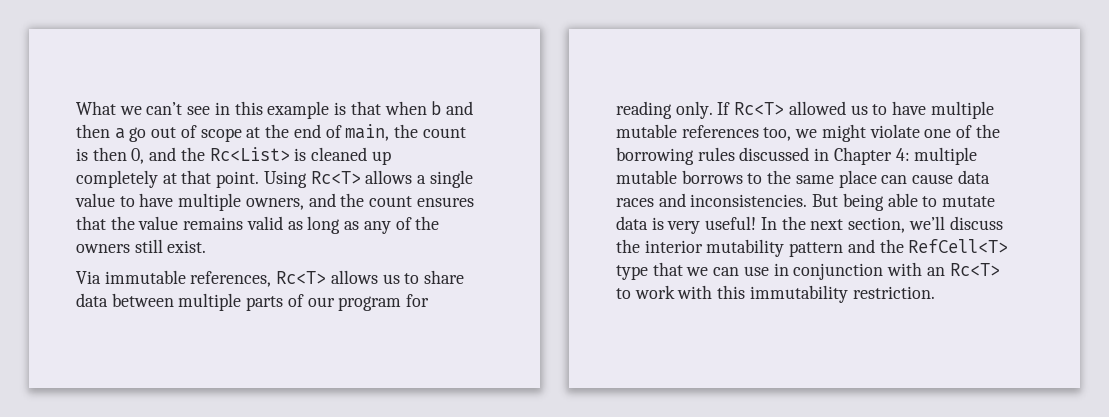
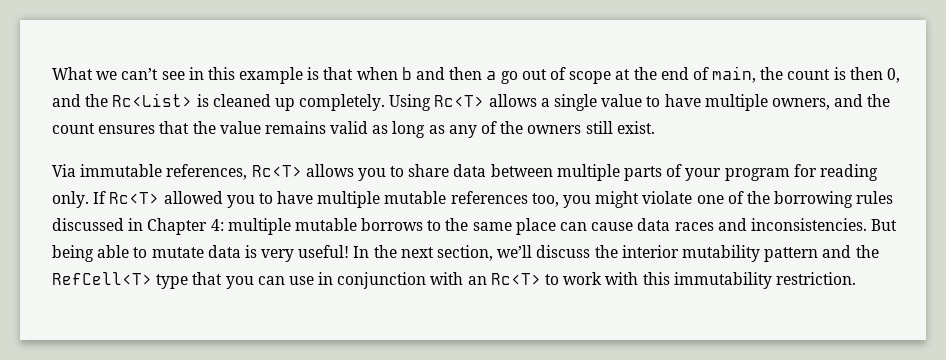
- What we can’t see in this example is that when b and then a go out of scope at the end of main, the count is then 0, and the Rc<List> is cleaned up completely at that point.
+ What we can’t see in this example is that when b and then a go out of scope at the end of main, the count is then 0, and the Rc<List> is cleaned up completely.
- Via immutable references, Rc<T> allows us to share data between multiple parts of our program for reading only.
+ Via immutable references, Rc<T> allows you to share data between multiple parts of your program for reading only.
- If Rc<T> allowed us to have multiple mutable references too, we might violate one of the borrowing rules discussed in Chapter 4: multiple mutable borrows to the same place can cause data races and inconsistencies.
+ If Rc<T> allowed you to have multiple mutable references too, you might violate one of the borrowing rules discussed in Chapter 4: multiple mutable borrows to the same place can cause data races and inconsistencies.
- In the next section, we’ll discuss the interior mutability pattern and the RefCell<T> type that we can use in conjunction with an Rc<T> to work with this immutability restriction.
+ In the next section, we’ll discuss the interior mutability pattern and the RefCell<T> type that you can use in conjunction with an Rc<T> to work with this immutability restriction.

